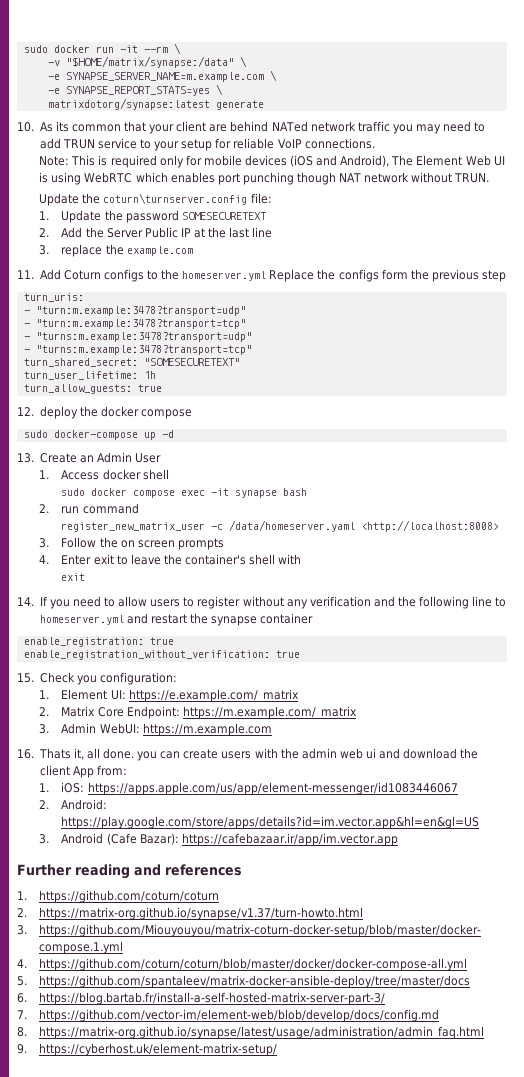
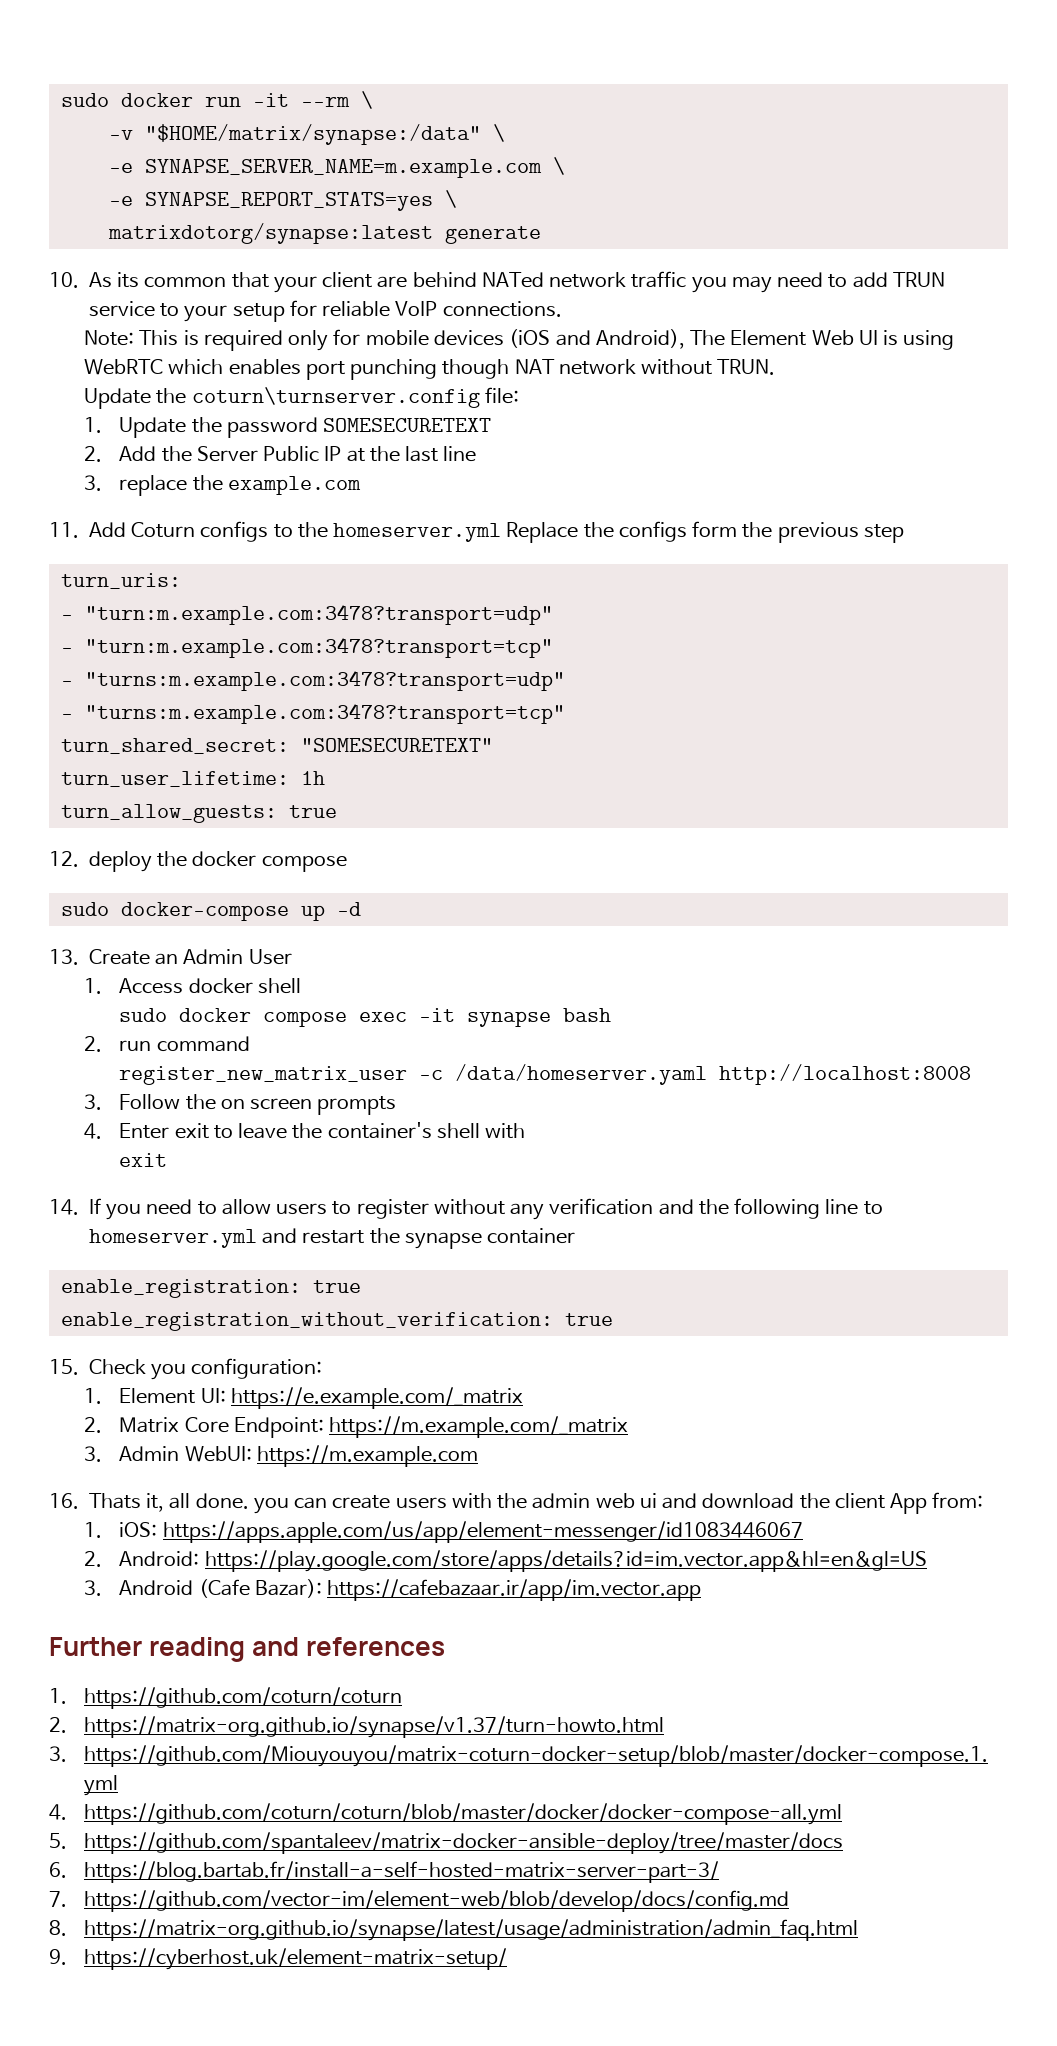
- - "turn:m.example:3478?transport=udp"
- - "turn:m.example:3478?transport=tcp"
- - "turns:m.example:3478?transport=udp"
- - "turns:m.example:3478?transport=tcp"
+ - "turn:m.example.com:3478?transport=udp"
+ - "turn:m.example.com:3478?transport=tcp"
+ - "turns:m.example.com:3478?transport=udp"
+ - "turns:m.example.com:3478?transport=tcp"
- register_new_matrix_user -c /data/homeserver.yaml <http://localhost:8008>
+ register_new_matrix_user -c /data/homeserver.yaml http://localhost:8008

